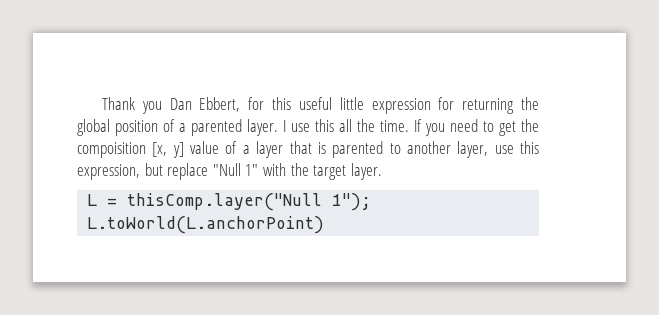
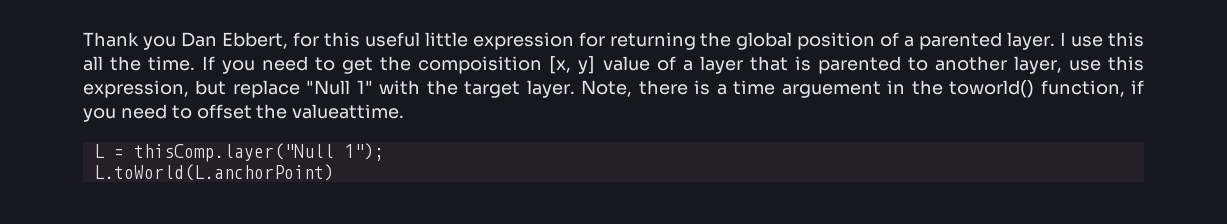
+ Note, there is a time arguement in the toworld() function, if you need to offset the valueattime.

